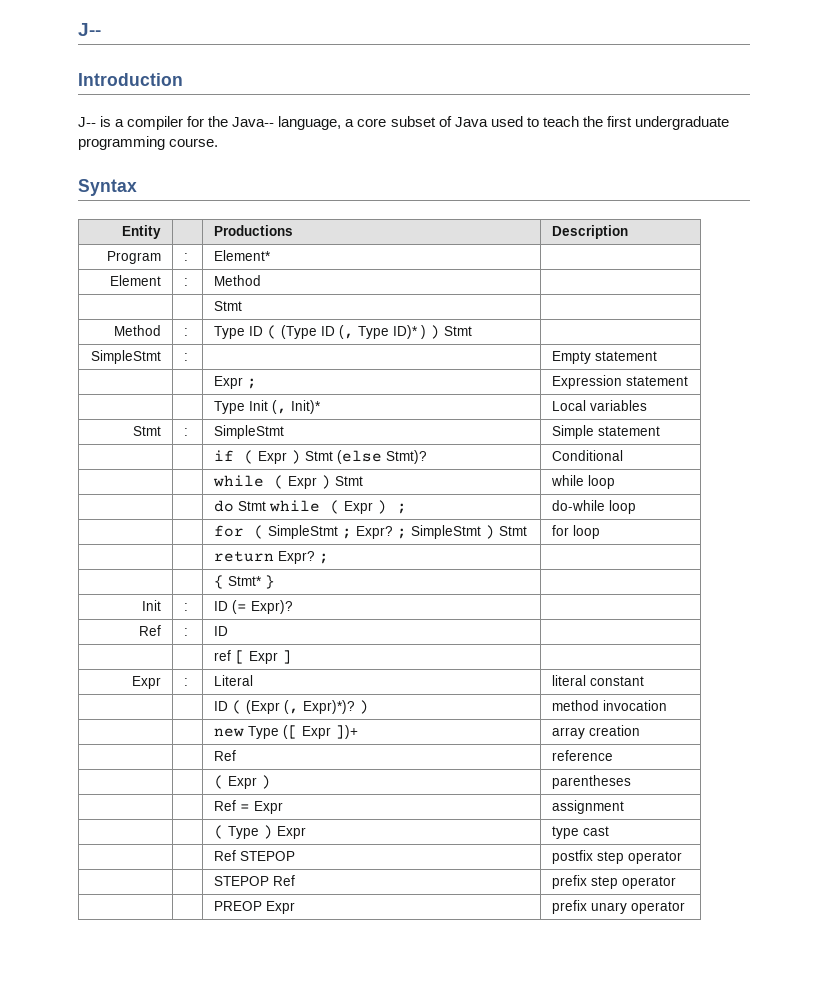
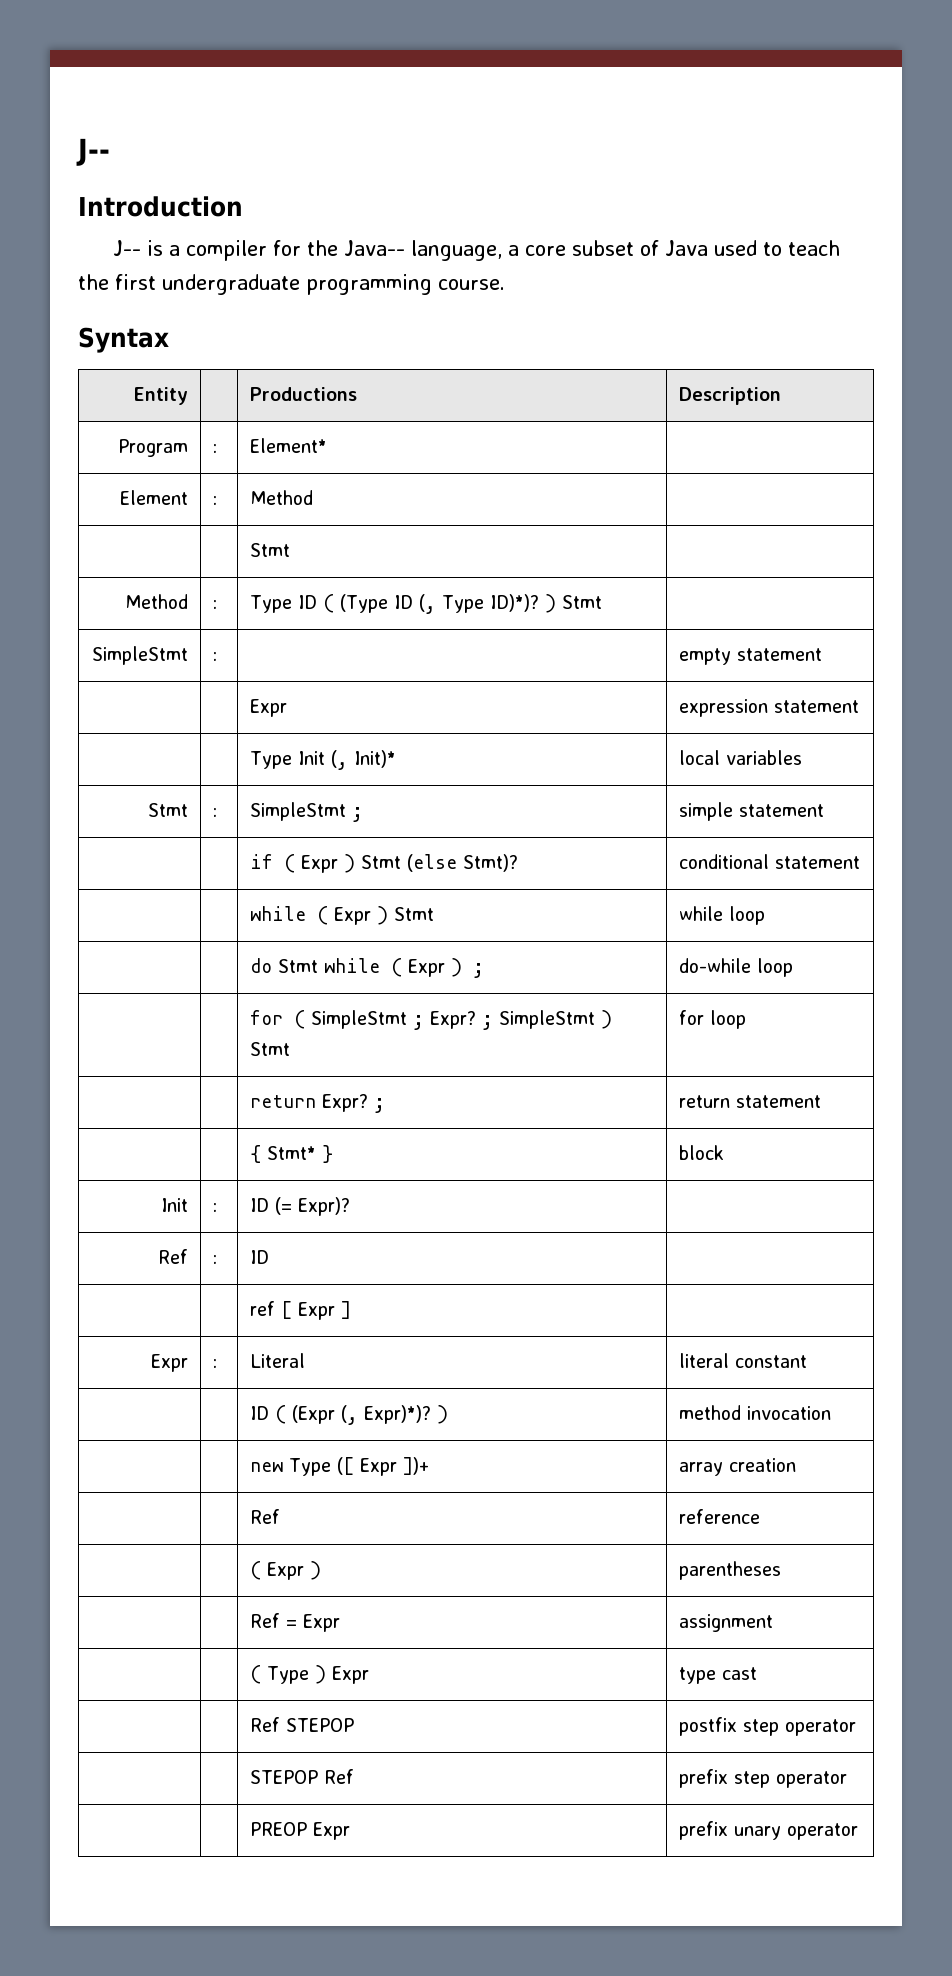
- Method | : | Type ID ( (Type ID (, Type ID)* ) ) Stmt |
+ Method | : | Type ID ( (Type ID (, Type ID)*)? ) Stmt |
- SimpleStmt | : | | Empty statement
+ SimpleStmt | : | | empty statement
- | | Expr ; | Expression statement
+ | | Expr | expression statement
- | | Type Init (, Init)* | Local variables
+ | | Type Init (, Init)* | local variables
- Stmt | : | SimpleStmt | Simple statement
+ Stmt | : | SimpleStmt ; | simple statement
- | | if ( Expr ) Stmt (else Stmt)? | Conditional
+ | | if ( Expr ) Stmt (else Stmt)? | conditional statement
- | | return Expr? ; |
+ | | return Expr? ; | return statement
- | | { Stmt* } |
+ | | { Stmt* } | block

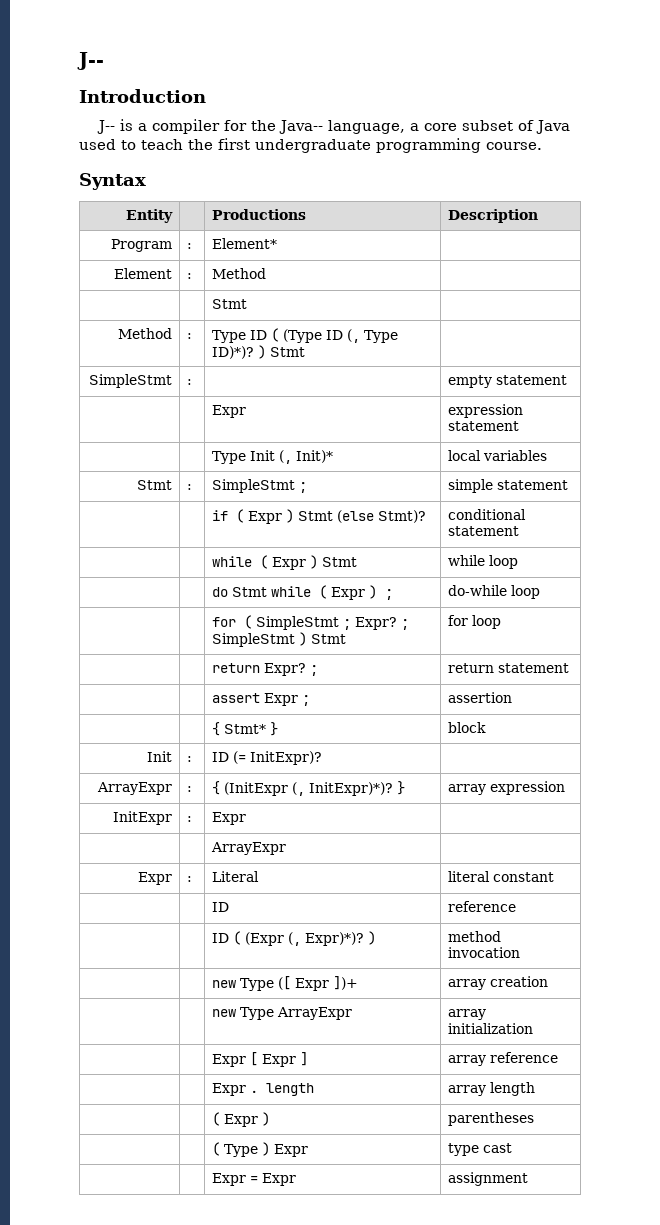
+ | | assert Expr ; | assertion
- Init | : | ID (= Expr)? |
- Ref | : | ID |
- | | ref [ Expr ] |
+ Init | : | ID (= InitExpr)? |
+ ArrayExpr | : | { (InitExpr (, InitExpr)*)? } | array expression
+ InitExpr | : | Expr |
+ | | ArrayExpr |
+ | | ID | reference
- | | Ref | reference
+ | | new Type ArrayExpr | array initialization
+ | | Expr [ Expr ] | array reference
+ | | Expr . length | array length
- | | Ref = Expr | assignment
- | | Ref STEPOP | postfix step operator
- | | STEPOP Ref | prefix step operator
- | | PREOP Expr | prefix unary operator
+ | | Expr = Expr | assignment

